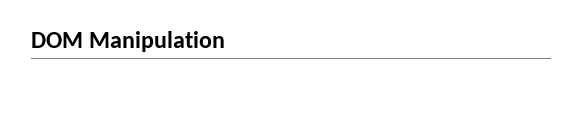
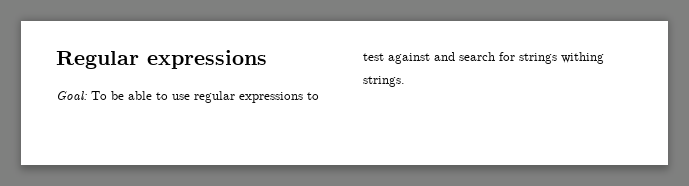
- DOM Manipulation
+ Regular expressions
+ Goal: To be able to use regular expressions to test against and search for strings withing strings.

